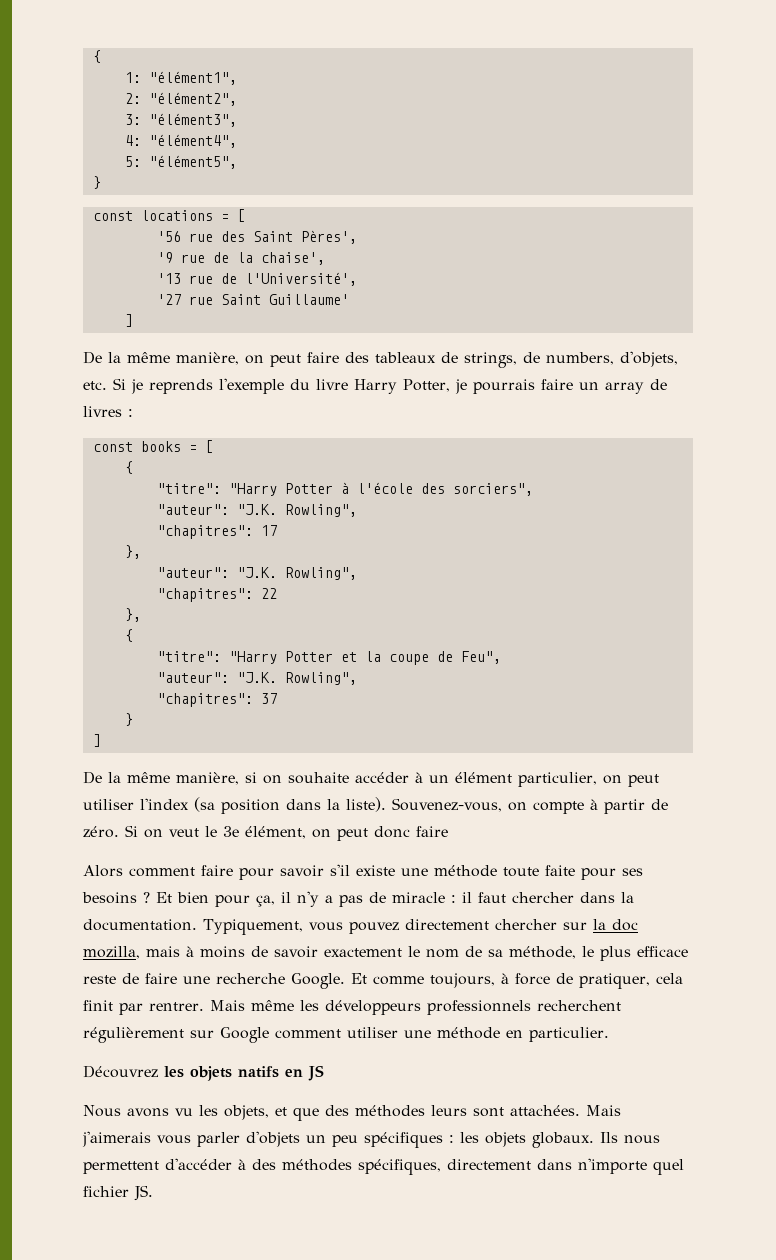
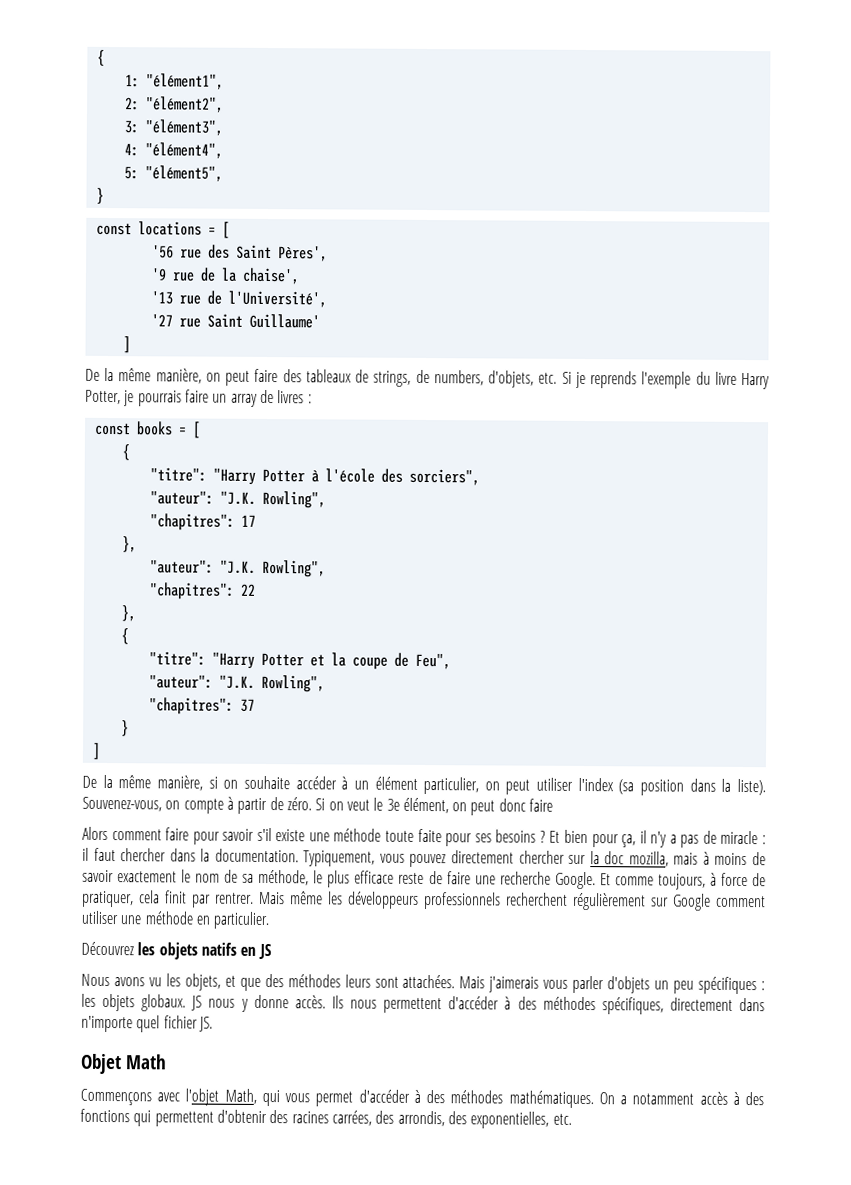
+ JS nous y donne accès.
+ Objet Math
+ Commençons avec l'objet Math, qui vous permet d'accéder à des méthodes mathématiques. On a notamment accès à des fonctions qui permettent d'obtenir des racines carrées, des arrondis, des exponentielles, etc.

